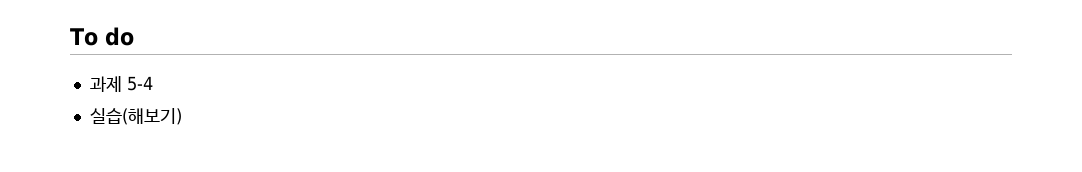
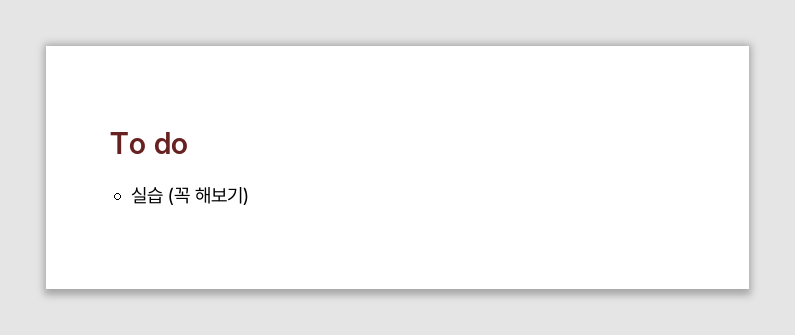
- 과제 5-4
- 실습(해보기)
+ 실습 (꼭 해보기)

